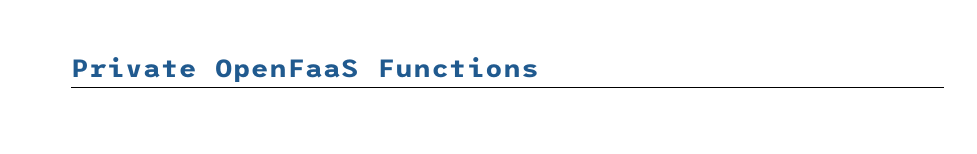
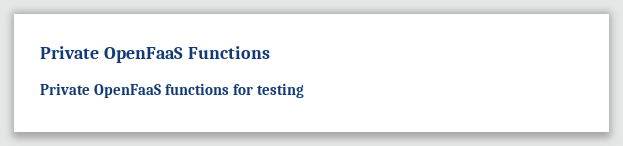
+ Private OpenFaaS functions for testing

